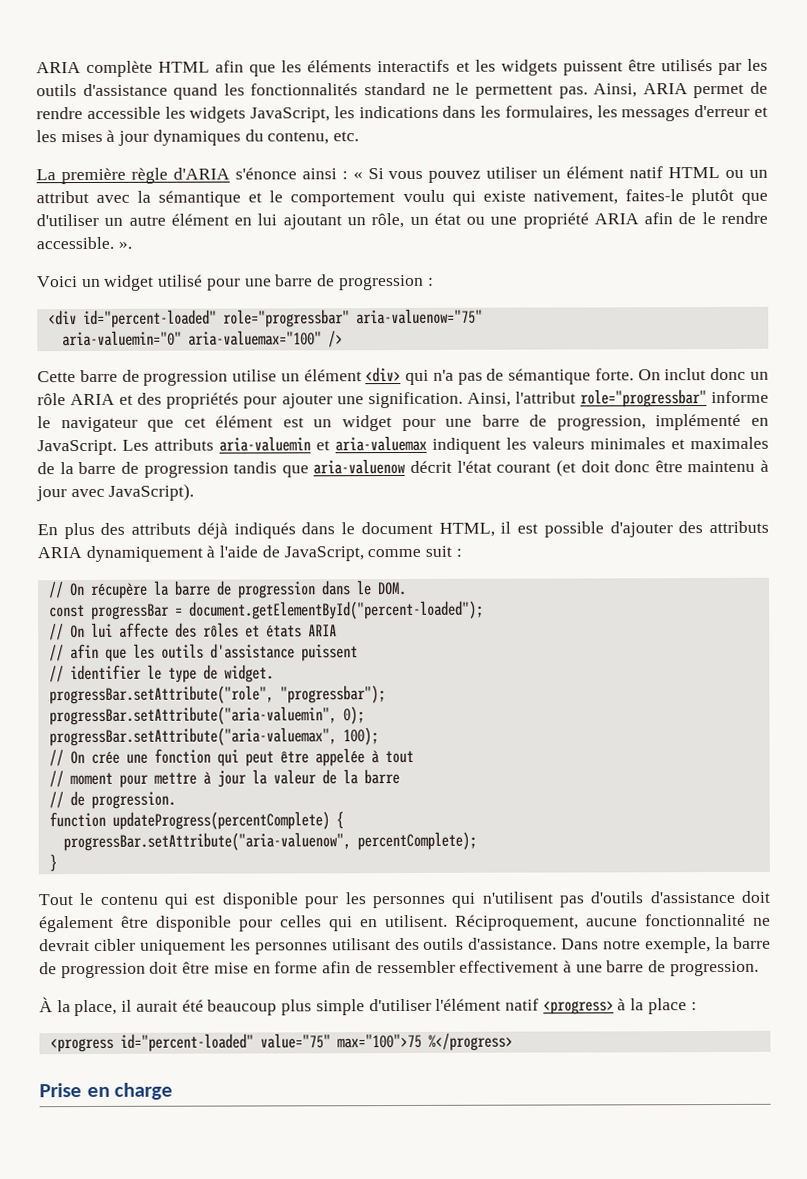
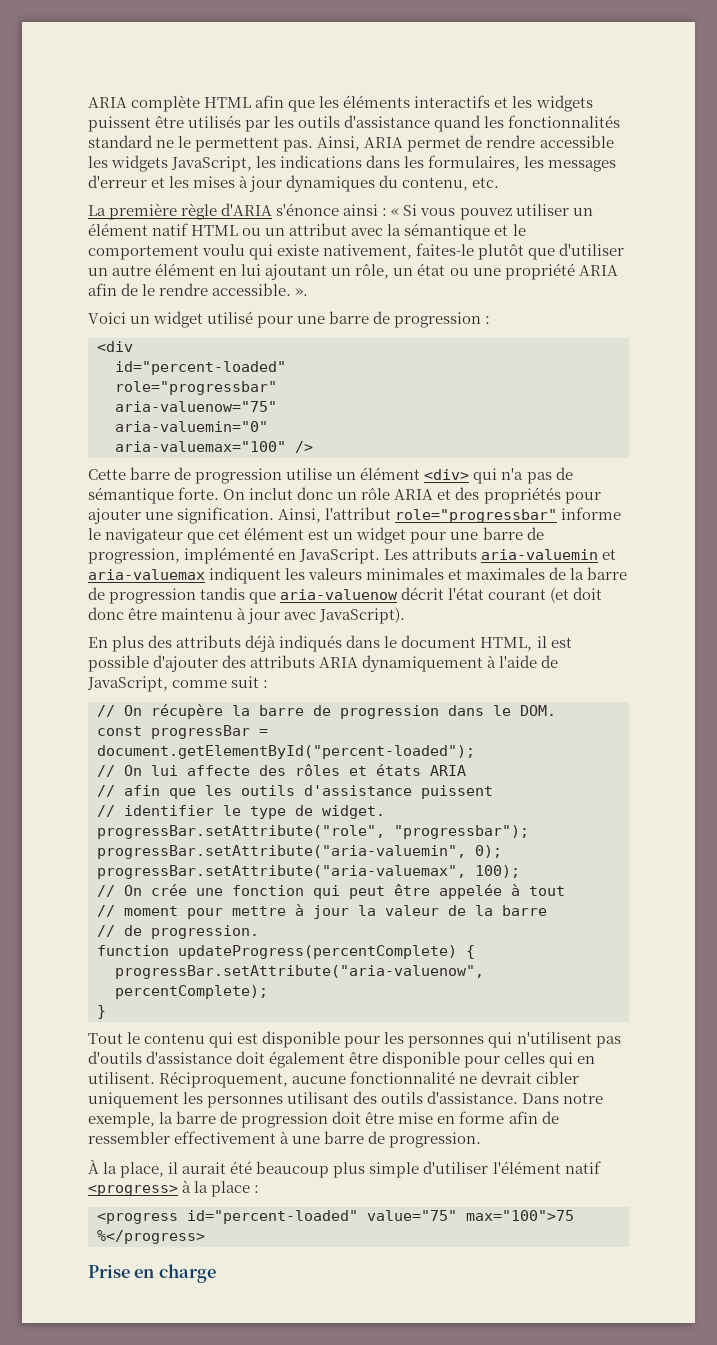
- <div id="percent-loaded" role="progressbar" aria-valuenow="75"
+ <div
+ id="percent-loaded"
+ role="progressbar"
+ aria-valuenow="75"
- aria-valuemin="0" aria-valuemax="100" />
+ aria-valuemin="0"
+ aria-valuemax="100" />

